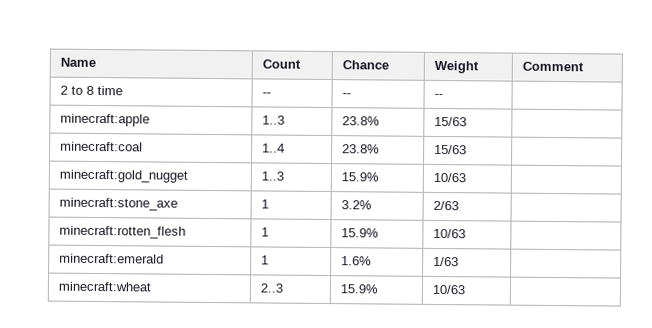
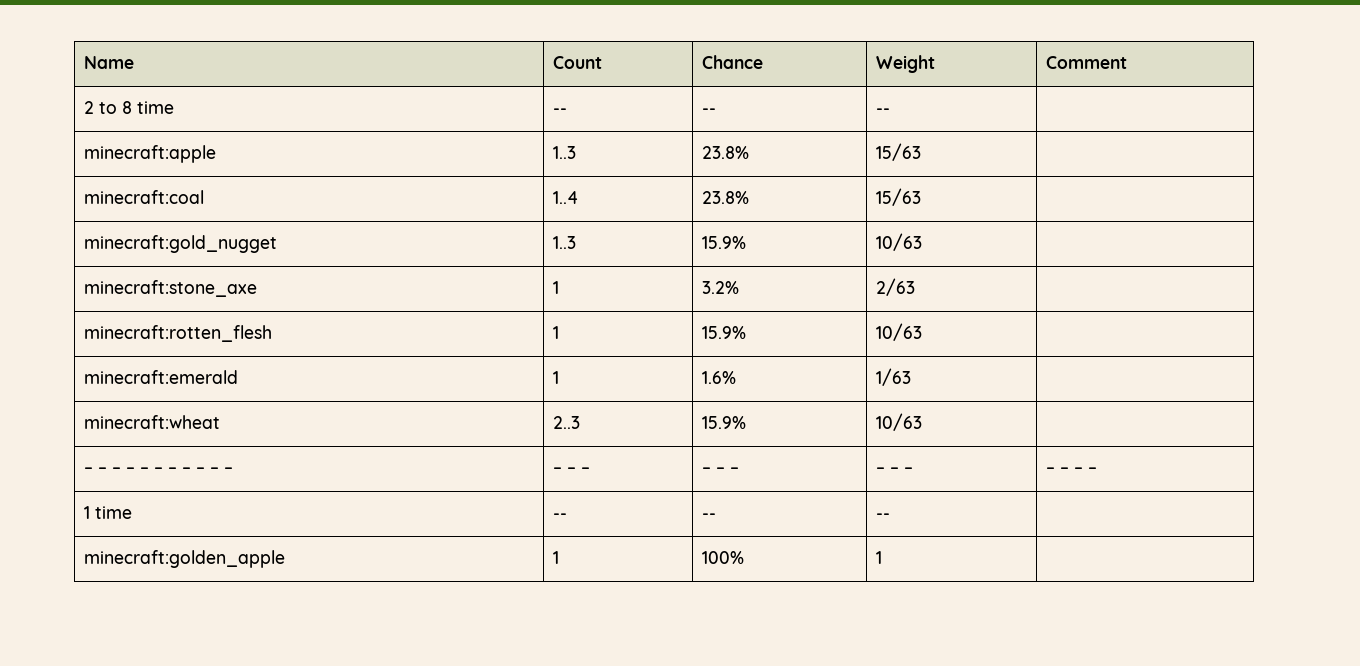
+ – – – – – – – – – – – | – – – | – – – | – – – | – – – –
+ 1 time | -- | -- | -- |
+ minecraft:golden_apple | 1 | 100% | 1 |

